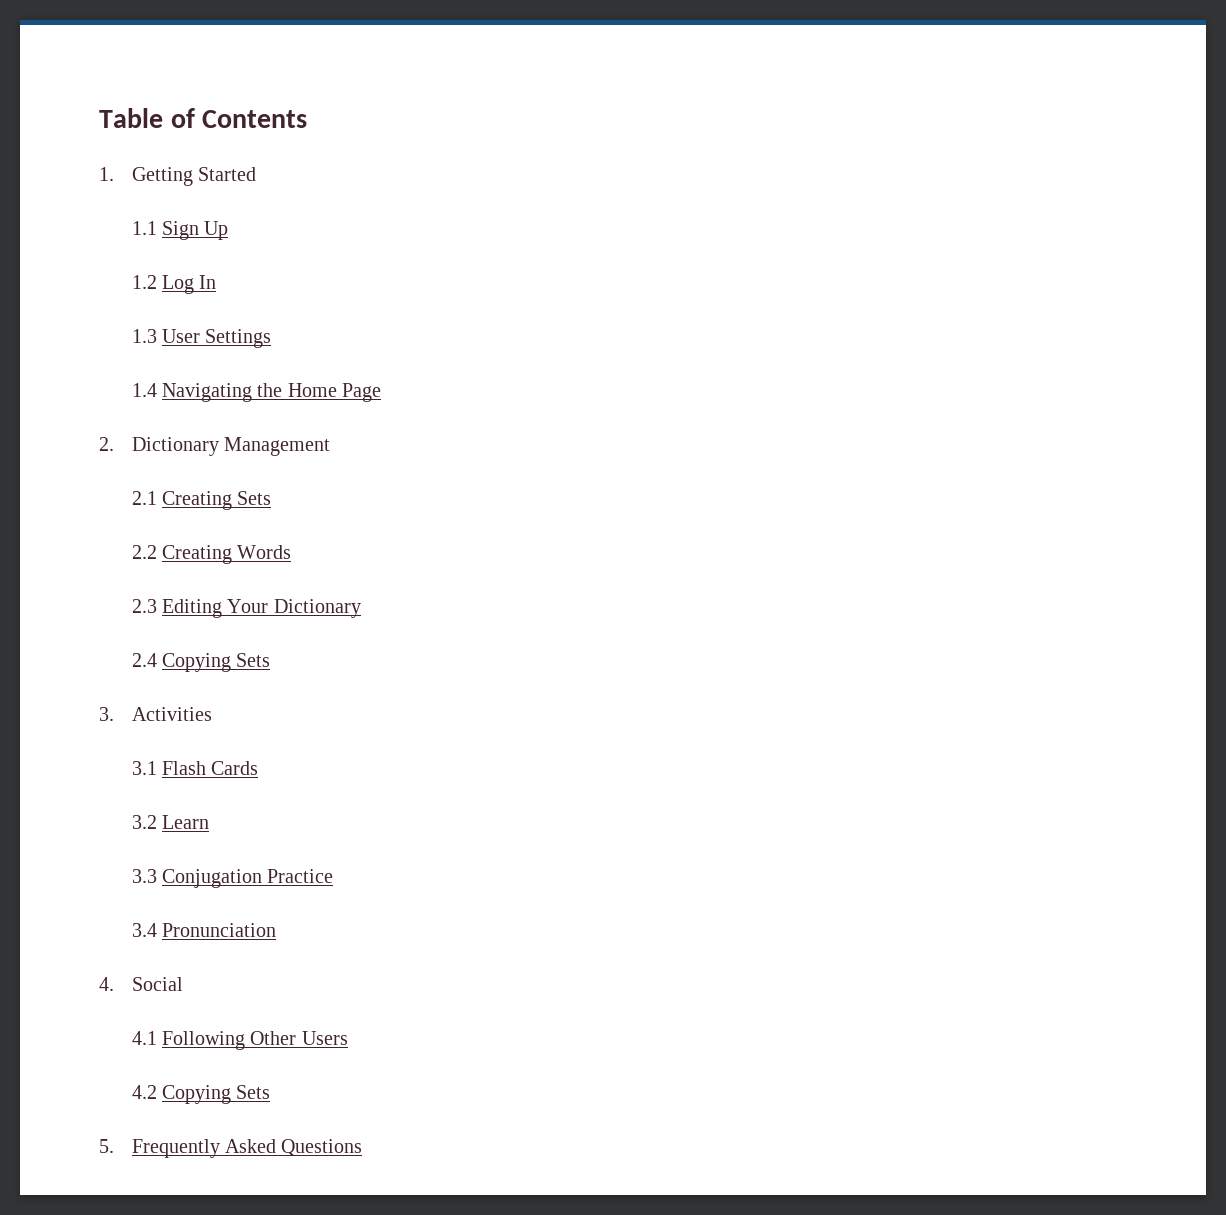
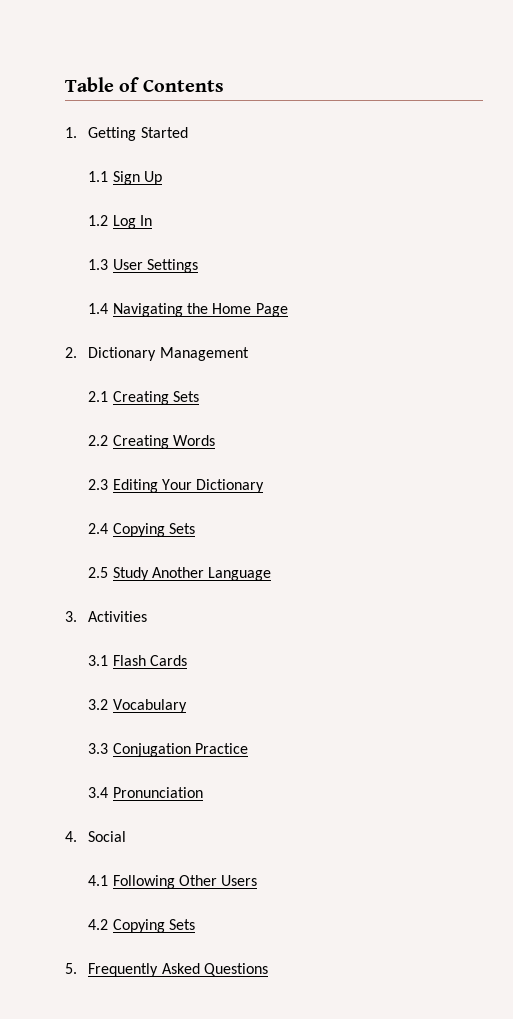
+ 2.5 Study Another Language
- 3.2 Learn
+ 3.2 Vocabulary

